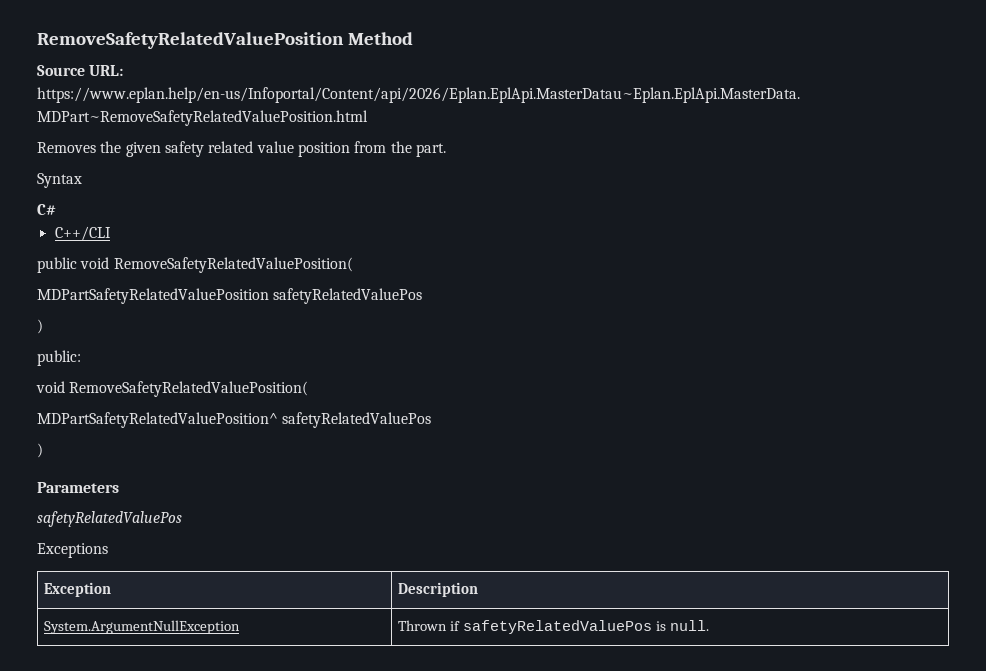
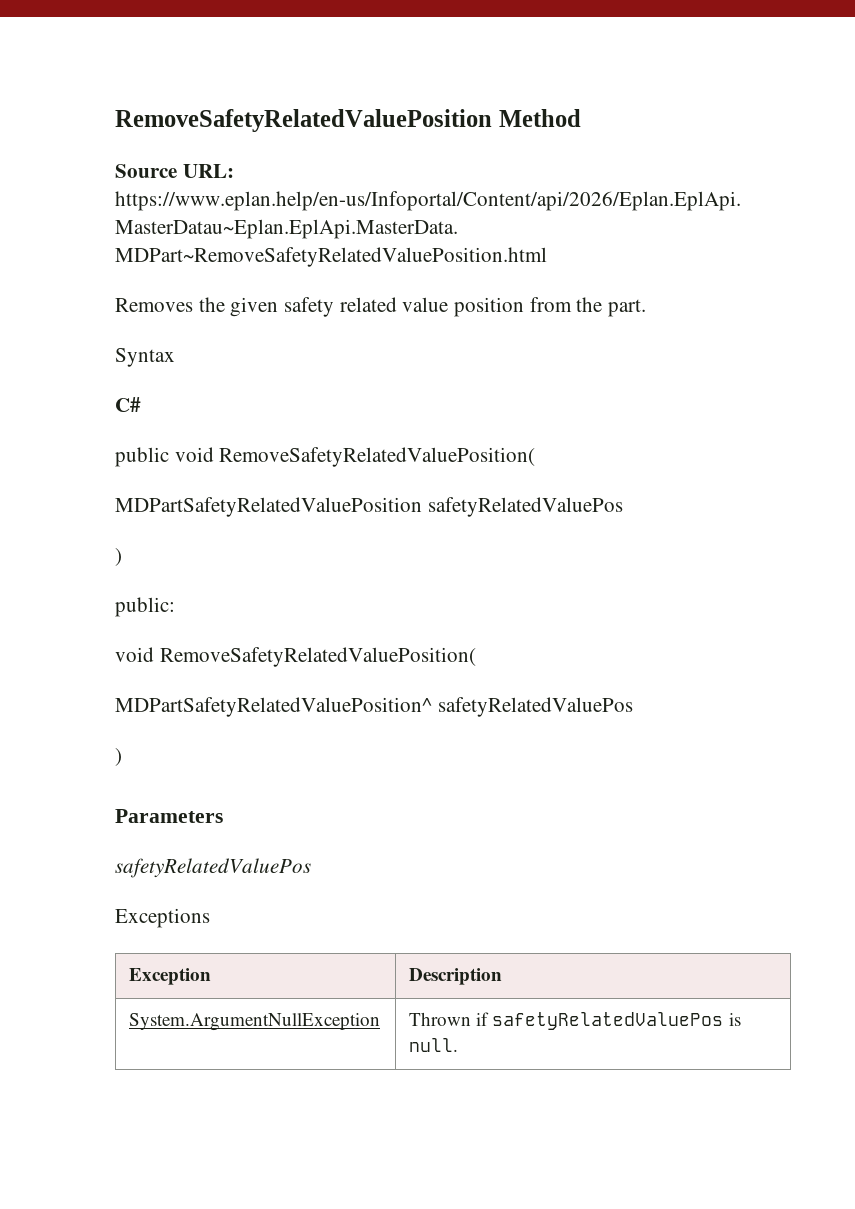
- C++/CLI

